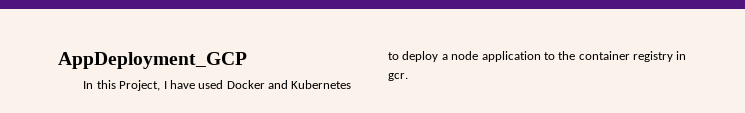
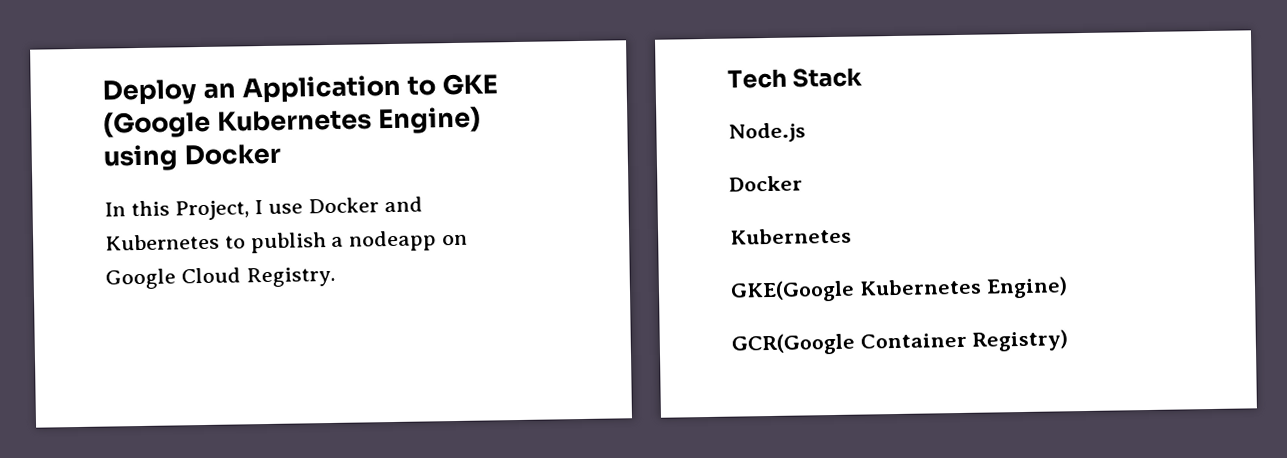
- AppDeployment_GCP
+ Deploy an Application to GKE (Google Kubernetes Engine) using Docker
- In this Project, I have used Docker and Kubernetes to deploy a node application to the container registry in gcr.
+ In this Project, I use Docker and Kubernetes to publish a nodeapp on Google Cloud Registry.
+ Tech Stack
+ Node.js
+ Docker
+ Kubernetes
+ GKE(Google Kubernetes Engine)
+ GCR(Google Container Registry)

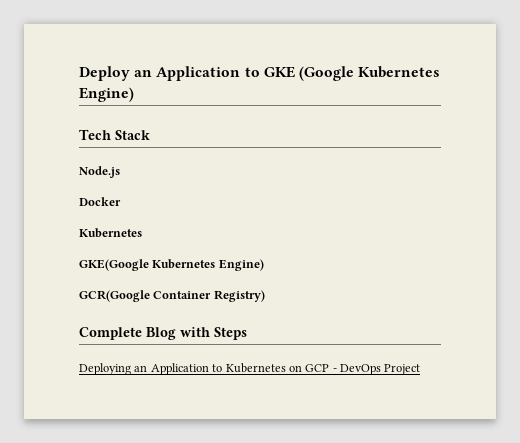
- Deploy an Application to GKE (Google Kubernetes Engine) using Docker
- In this Project, I use Docker and Kubernetes to publish a nodeapp on Google Cloud Registry.
+ Deploy an Application to GKE (Google Kubernetes Engine)
+ Complete Blog with Steps
+ Deploying an Application to Kubernetes on GCP - DevOps Project

